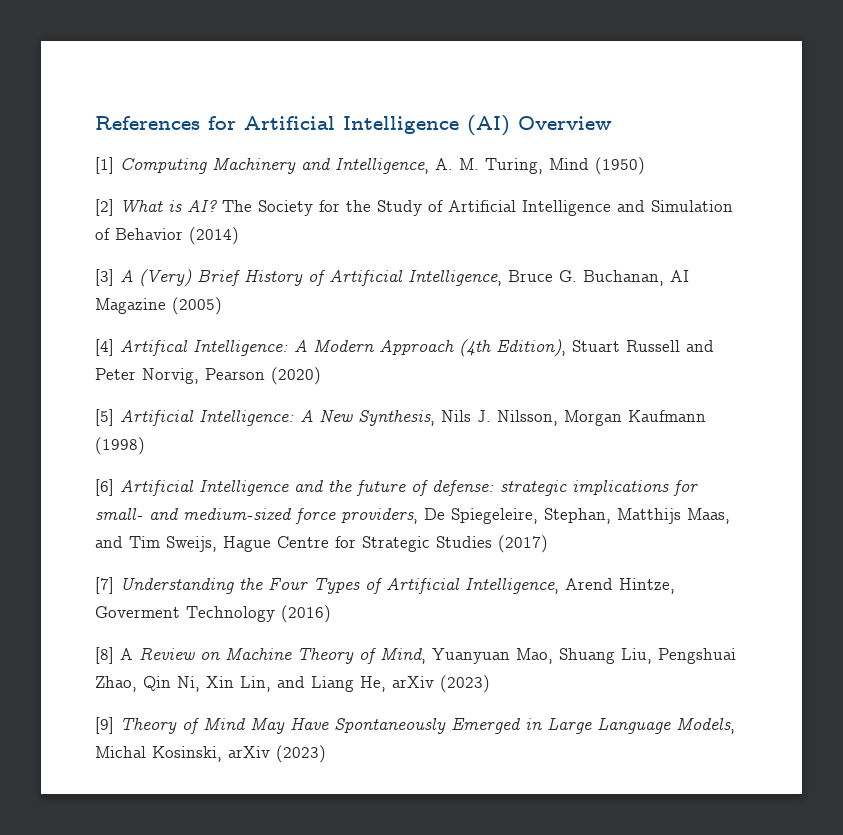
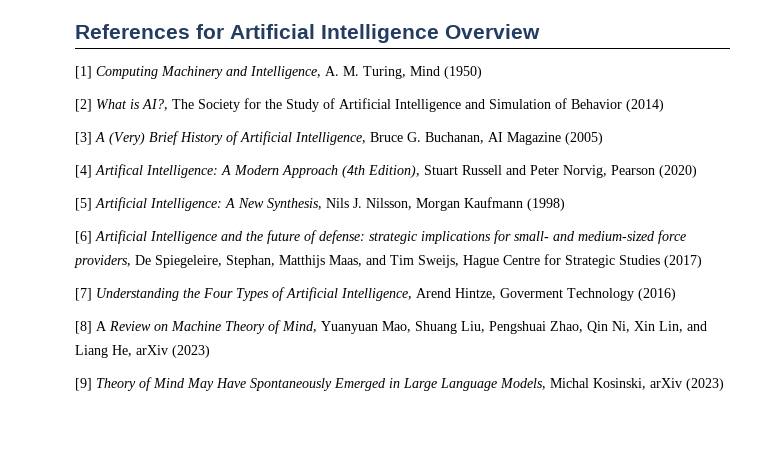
- References for Artificial Intelligence (AI) Overview
+ References for Artificial Intelligence Overview
- [2] What is AI? The Society for the Study of Artificial Intelligence and Simulation of Behavior (2014)
+ [2] What is AI?, The Society for the Study of Artificial Intelligence and Simulation of Behavior (2014)

